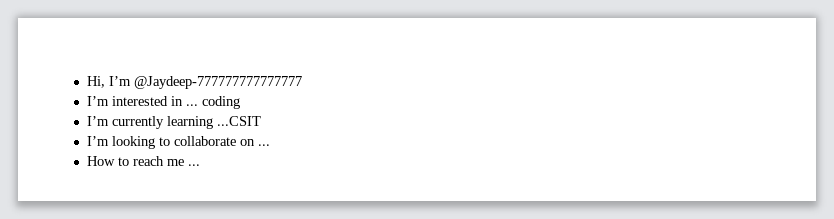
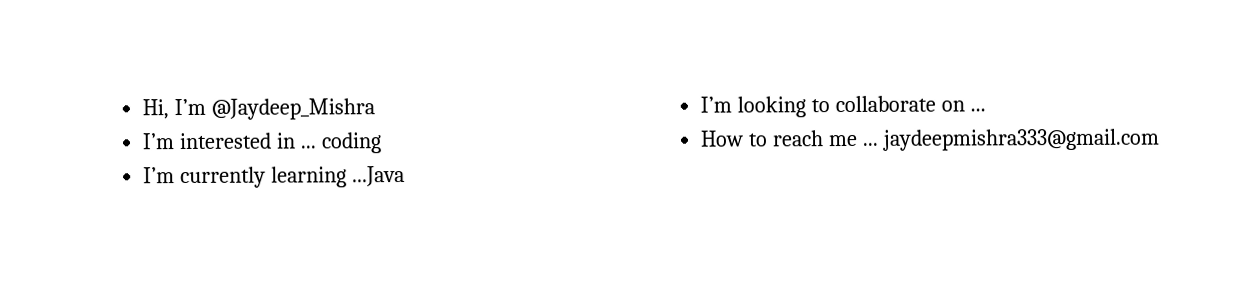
- Hi, I’m @Jaydeep-777777777777777
+ Hi, I’m @Jaydeep_Mishra
- I’m currently learning ...CSIT
+ I’m currently learning ...Java
- How to reach me ...
+ How to reach me ... jaydeepmishra333@gmail.com

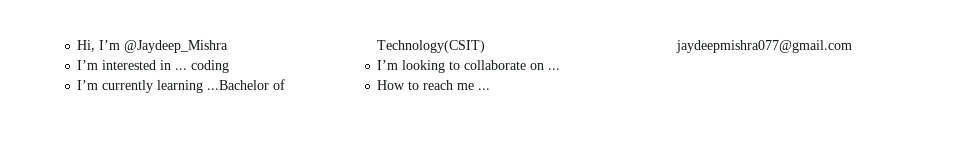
- I’m currently learning ...Java
+ I’m currently learning ...Bachelor of Technology(CSIT)
- How to reach me ... jaydeepmishra333@gmail.com
+ How to reach me ... jaydeepmishra077@gmail.com

